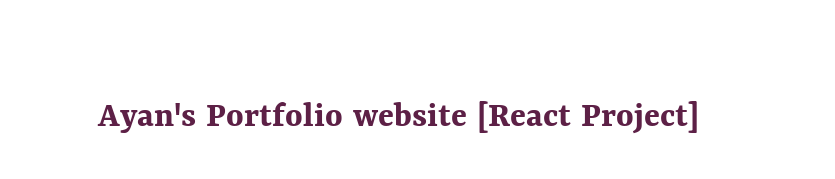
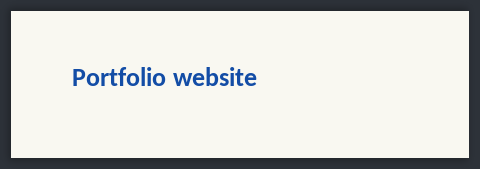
- Ayan's Portfolio website [React Project]
+ Portfolio website

